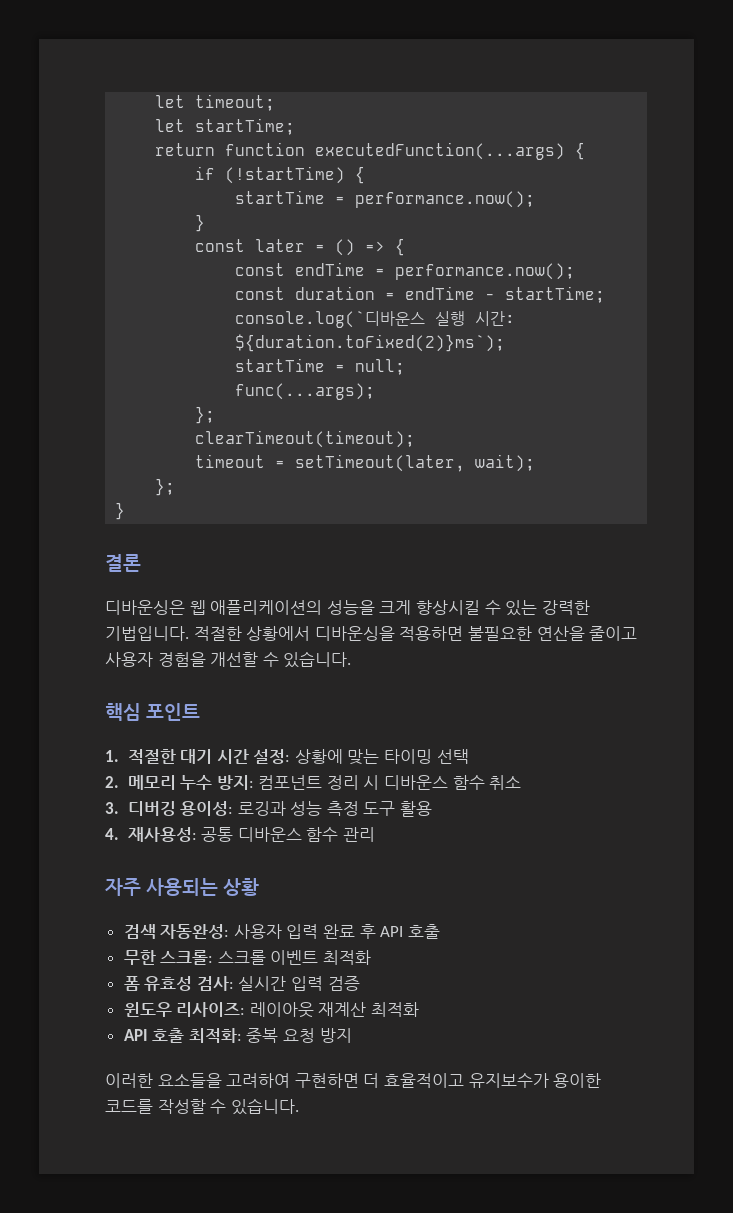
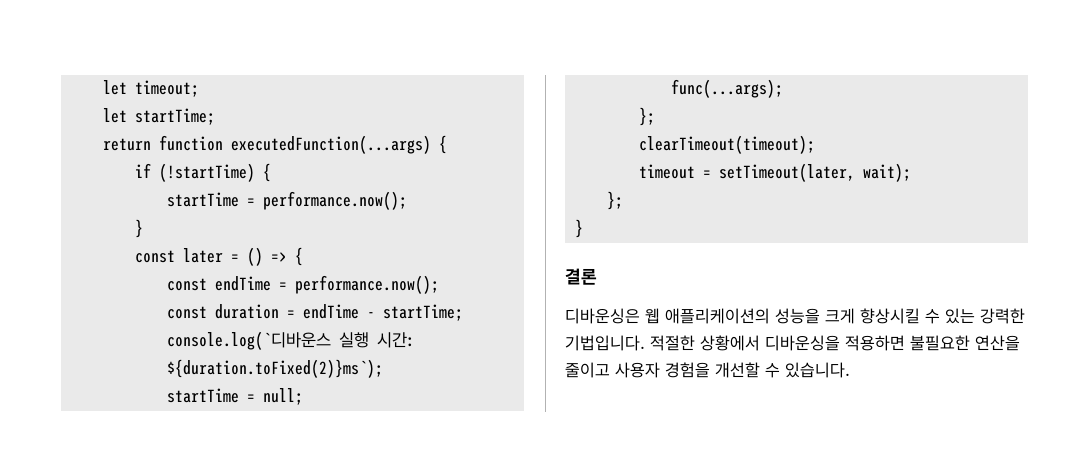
- 핵심 포인트
- 1. 적절한 대기 시간 설정: 상황에 맞는 타이밍 선택
- 2. 메모리 누수 방지: 컴포넌트 정리 시 디바운스 함수 취소
- 3. 디버깅 용이성: 로깅과 성능 측정 도구 활용
- 4. 재사용성: 공통 디바운스 함수 관리
- 자주 사용되는 상황
- 검색 자동완성: 사용자 입력 완료 후 API 호출
- 무한 스크롤: 스크롤 이벤트 최적화
- 폼 유효성 검사: 실시간 입력 검증
- 윈도우 리사이즈: 레이아웃 재계산 최적화
- API 호출 최적화: 중복 요청 방지
- 이러한 요소들을 고려하여 구현하면 더 효율적이고 유지보수가 용이한 코드를 작성할 수 있습니다.

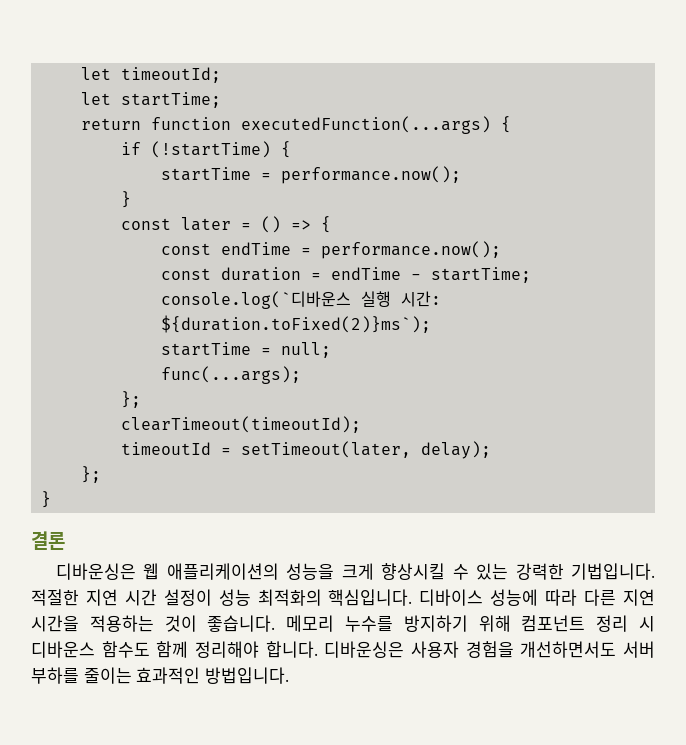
- let timeout;
+ let timeoutId;
- clearTimeout(timeout);
- timeout = setTimeout(later, wait);
+ clearTimeout(timeoutId);
+ timeoutId = setTimeout(later, delay);
- 적절한 상황에서 디바운싱을 적용하면 불필요한 연산을 줄이고 사용자 경험을 개선할 수 있습니다.
+ 적절한 지연 시간 설정이 성능 최적화의 핵심입니다. 디바이스 성능에 따라 다른 지연 시간을 적용하는 것이 좋습니다. 메모리 누수를 방지하기 위해 컴포넌트 정리 시 디바운스 함수도 함께 정리해야 합니다. 디바운싱은 사용자 경험을 개선하면서도 서버 부하를 줄이는 효과적인 방법입니다.

